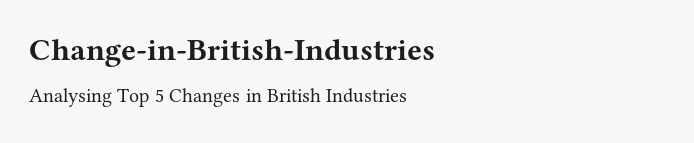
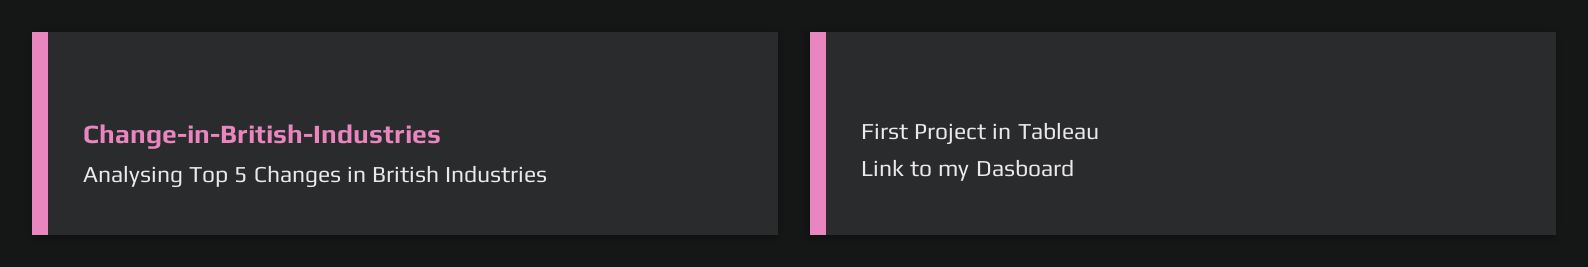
+ First Project in Tableau
+ Link to my Dasboard

